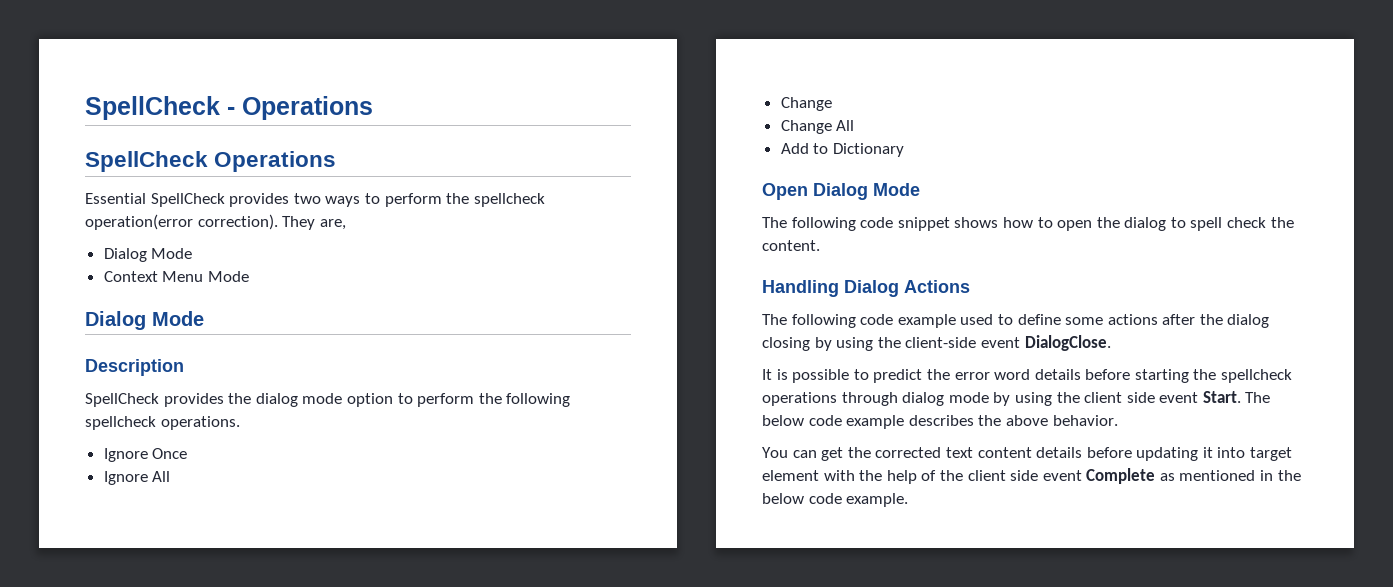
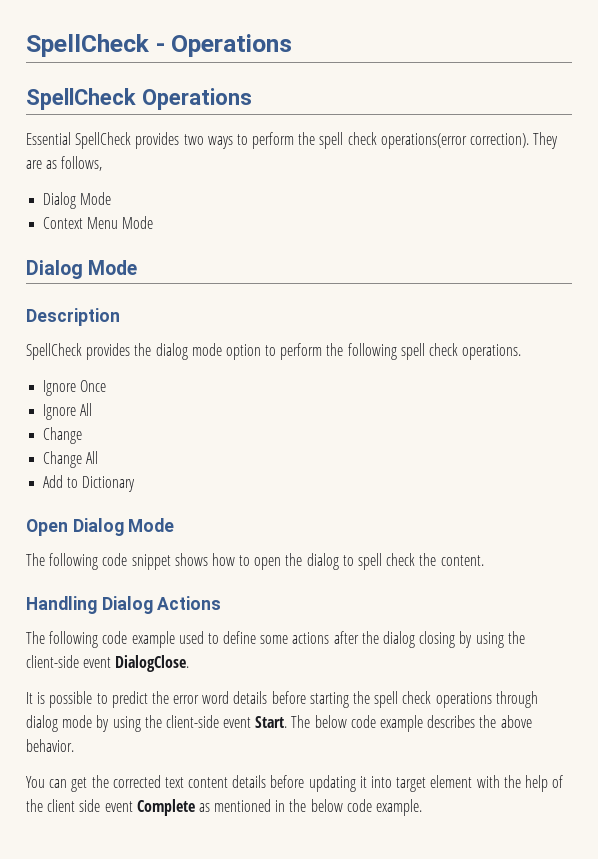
- Essential SpellCheck provides two ways to perform the spellcheck operation(error correction). They are,
+ Essential SpellCheck provides two ways to perform the spell check operations(error correction). They are as follows,
- SpellCheck provides the dialog mode option to perform the following spellcheck operations.
+ SpellCheck provides the dialog mode option to perform the following spell check operations.
- It is possible to predict the error word details before starting the spellcheck operations through dialog mode by using the client side event Start.
+ It is possible to predict the error word details before starting the spell check operations through dialog mode by using the client-side event Start.

